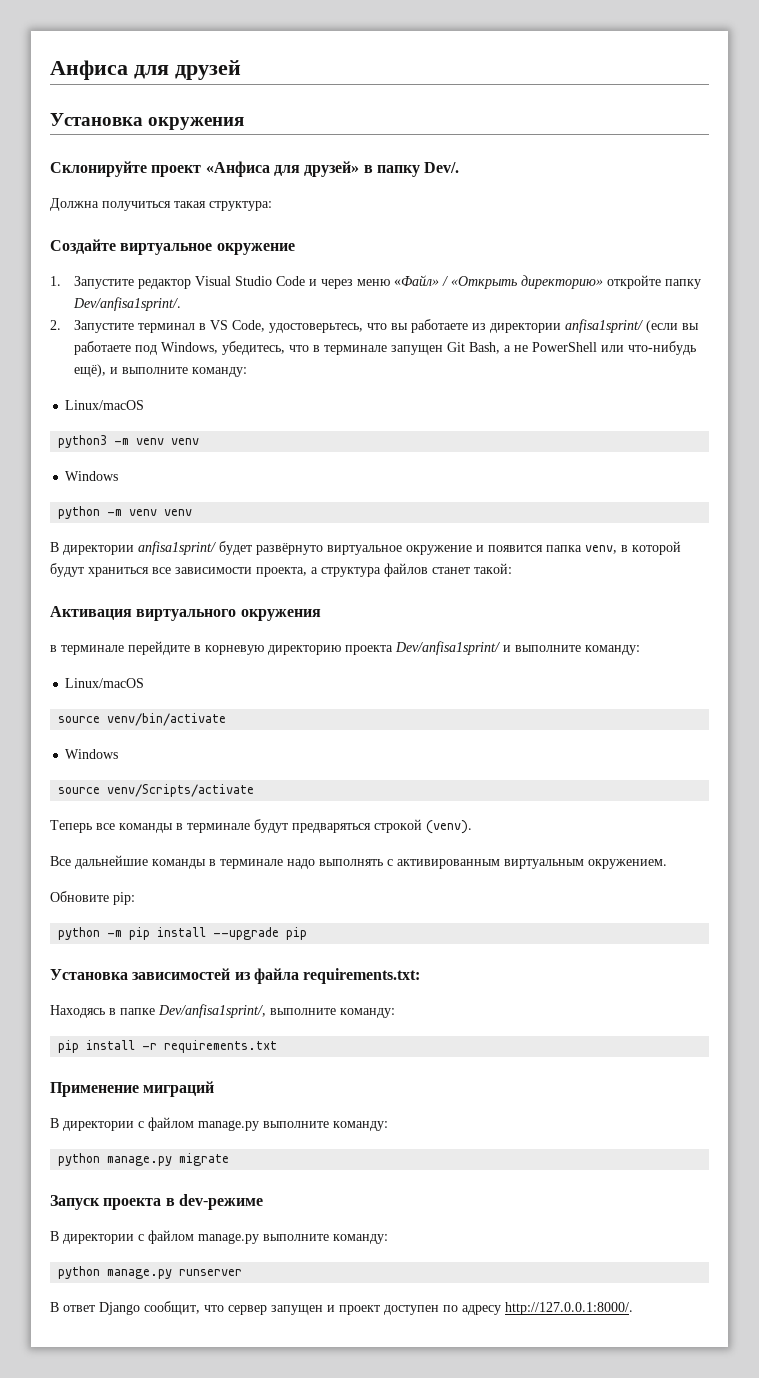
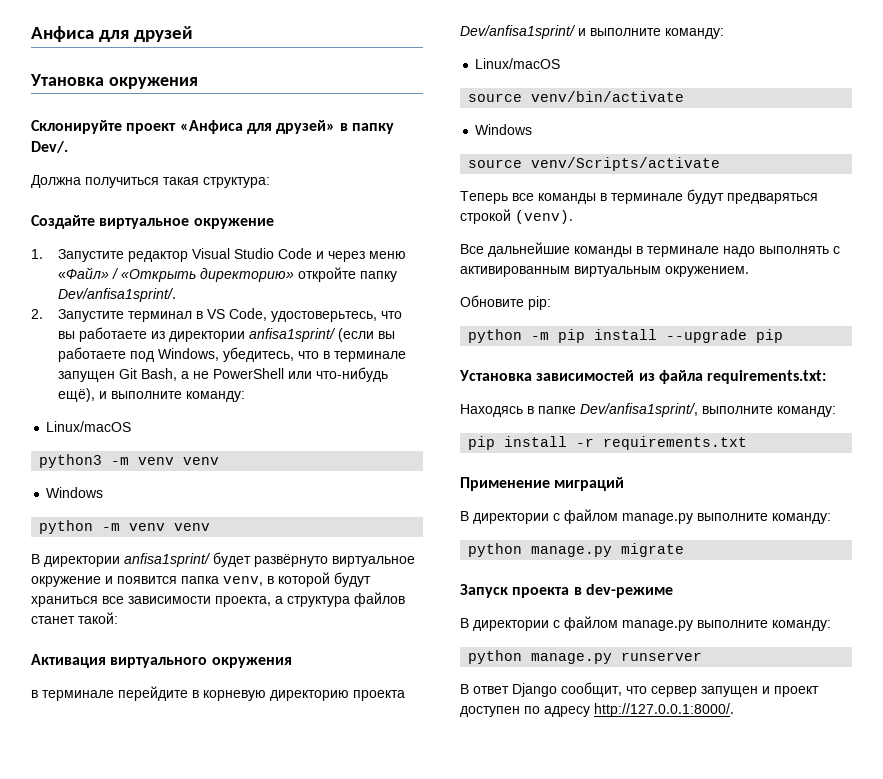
- Установка окружения
+ Утановка окружения

